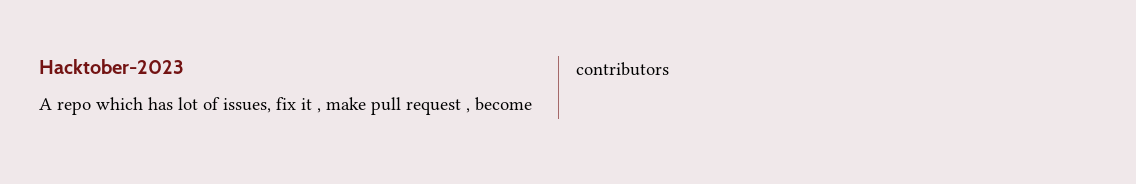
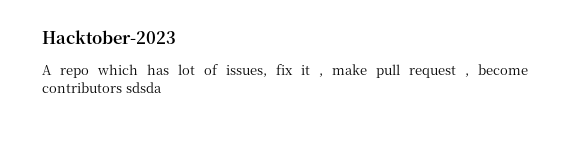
- A repo which has lot of issues, fix it , make pull request , become contributors
+ A repo which has lot of issues, fix it , make pull request , become contributors sdsda

